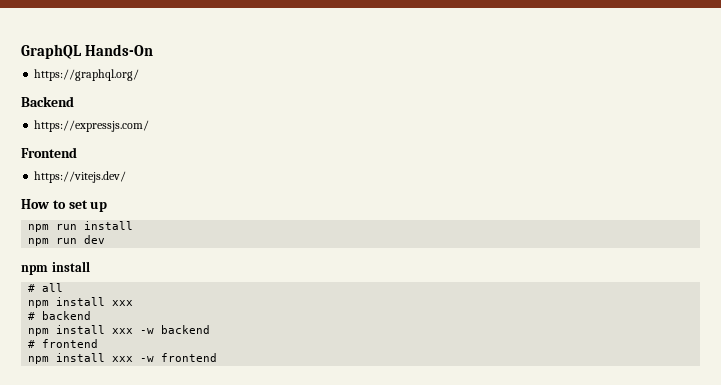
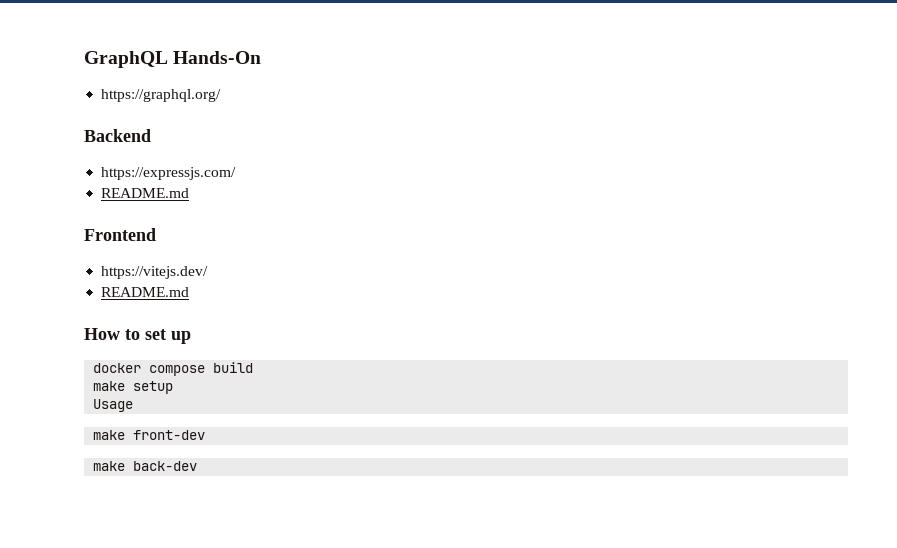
  https://expressjs.com/
+ README.md
  https://vitejs.dev/
+ README.md
- npm run install
- npm run dev
- npm install
- # all
- npm install xxx
- # backend
- npm install xxx -w backend
- # frontend
- npm install xxx -w frontend
+ docker compose build
+ make setup
+ Usage
+ make front-dev
+ make back-dev

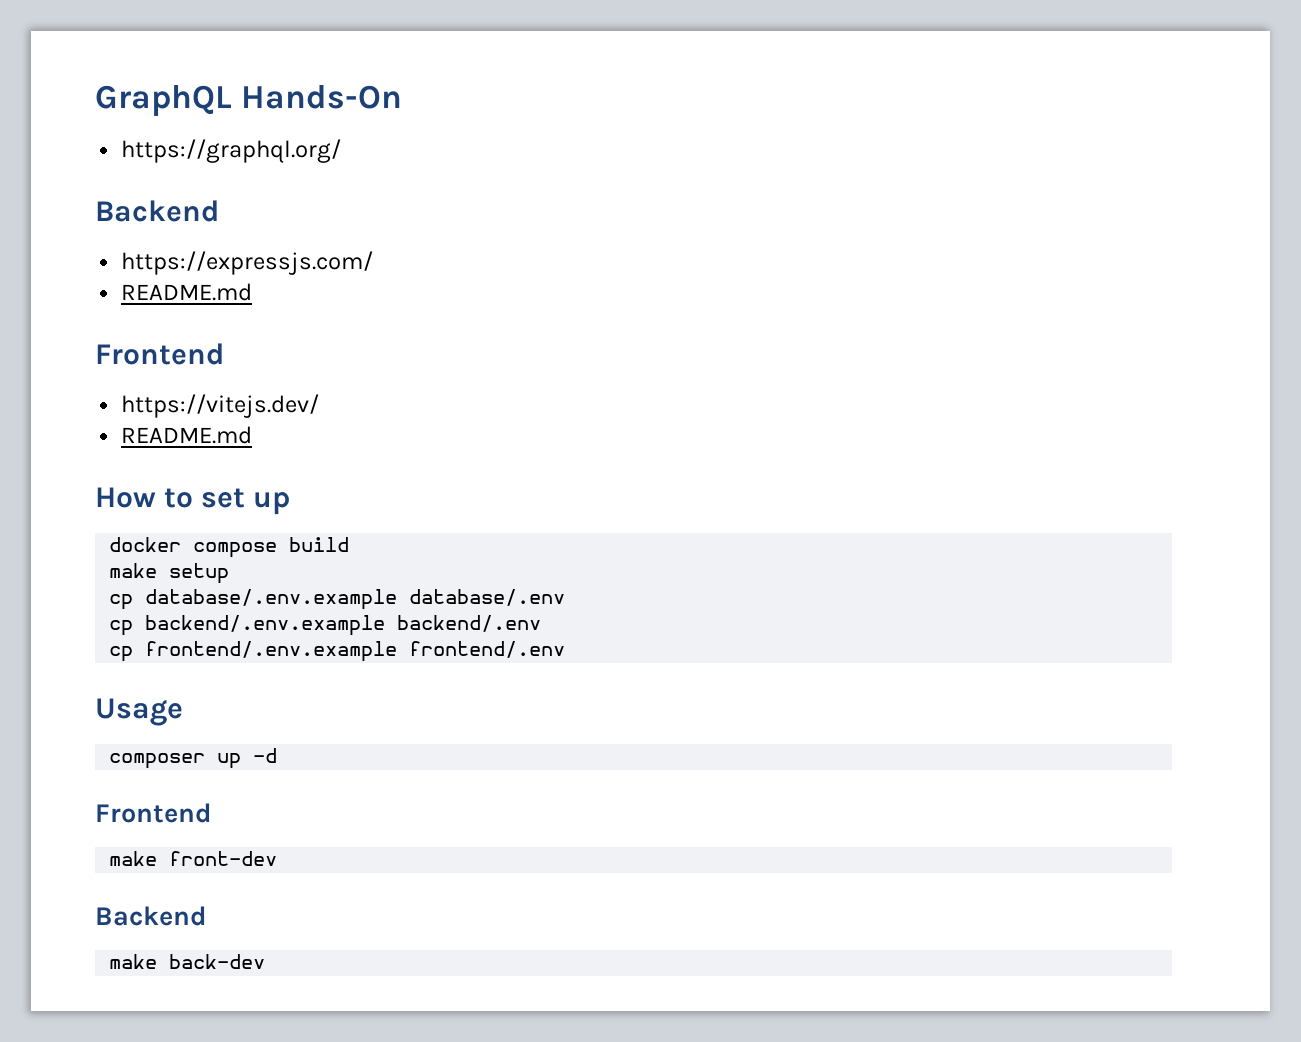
+ cp database/.env.example database/.env
+ cp backend/.env.example backend/.env
+ cp frontend/.env.example frontend/.env
  Usage
+ composer up -d
+ Frontend
  make front-dev
+ Backend

